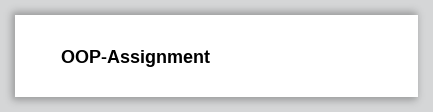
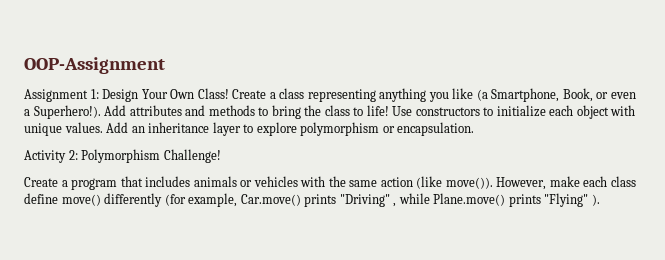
+ Assignment 1: Design Your Own Class! Create a class representing anything you like (a Smartphone, Book, or even a Superhero!). Add attributes and methods to bring the class to life! Use constructors to initialize each object with unique values. Add an inheritance layer to explore polymorphism or encapsulation.
+ Activity 2: Polymorphism Challenge!
+ Create a program that includes animals or vehicles with the same action (like move()). However, make each class define move() differently (for example, Car.move() prints "Driving" , while Plane.move() prints "Flying" ).

